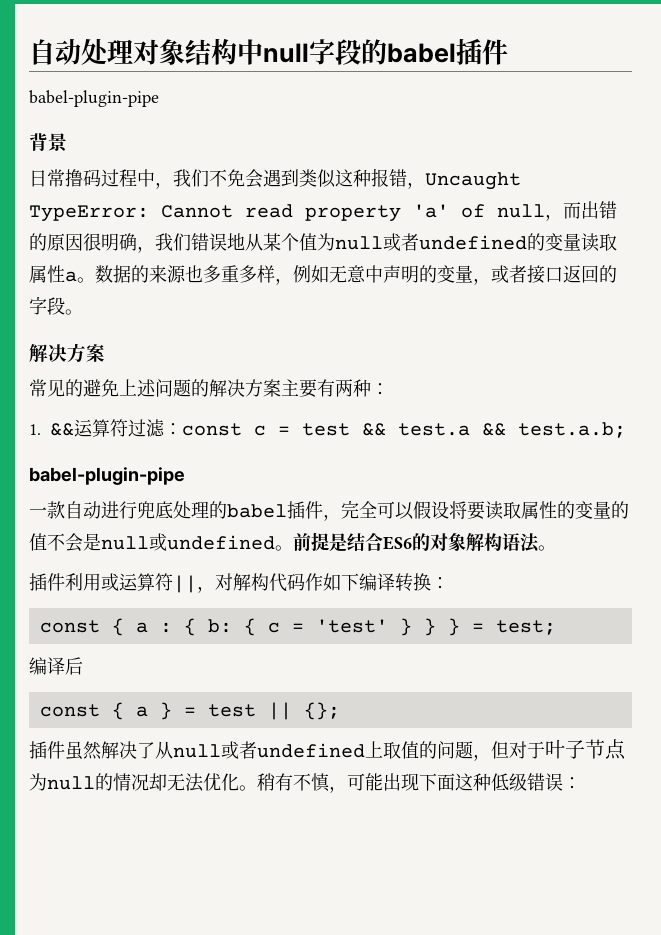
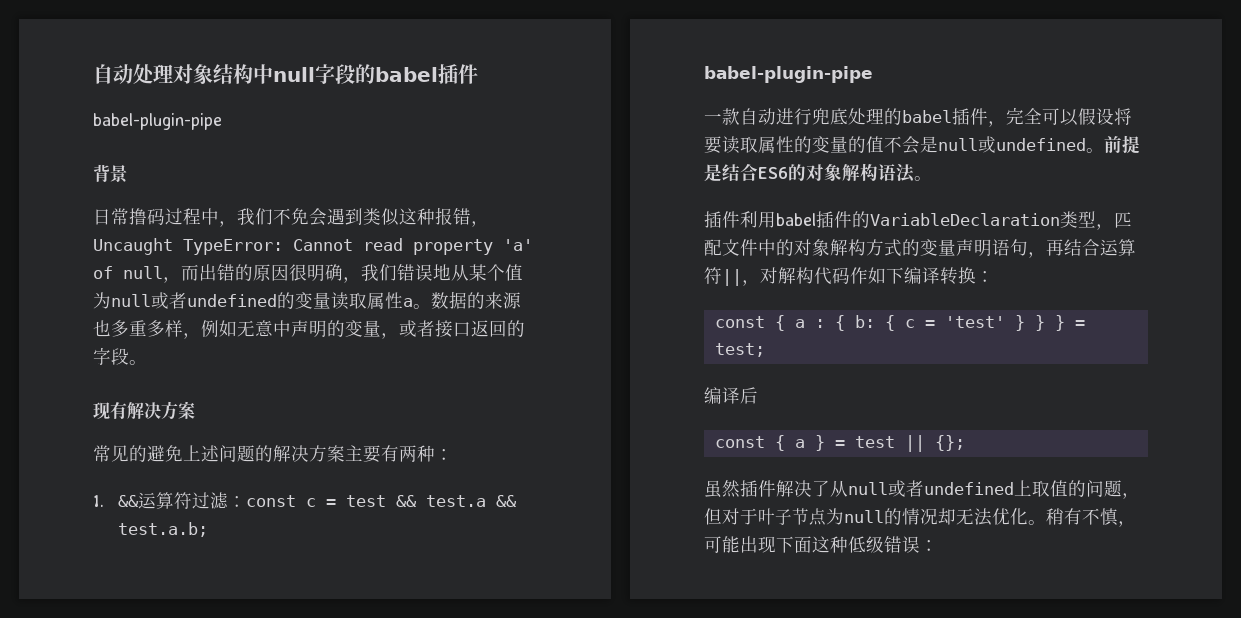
  数据的来源也多重多样，例如无意中声明的变量，或者接口返回的字段。
- 解决方案
+ 现有解决方案
- 插件利用或运算符||，对解构代码作如下编译转换：
+ 插件利用babel插件的VariableDeclaration类型，匹配文件中的对象解构方式的变量声明语句，再结合运算符||，对解构代码作如下编译转换：
- 插件虽然解决了从null或者undefined上取值的问题，但对于叶子节点为null的情况却无法优化。
+ 虽然插件解决了从null或者undefined上取值的问题，但对于叶子节点为null的情况却无法优化。

